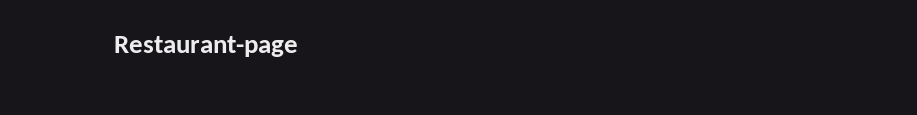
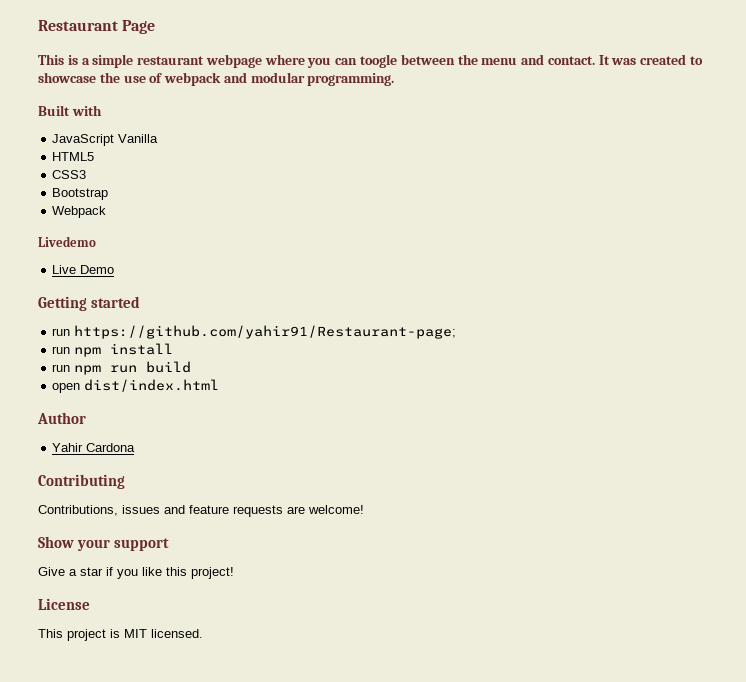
- Restaurant-page
+ Restaurant Page
+ This is a simple restaurant webpage where you can toogle between the menu and contact. It was created to showcase the use of webpack and modular programming.
+ Built with
+ JavaScript Vanilla
+ HTML5
+ CSS3
+ Bootstrap
+ Webpack
+ Livedemo
+ Live Demo
+ Getting started
+ run https://github.com/yahir91/Restaurant-page;
+ run npm install
+ run npm run build
+ open dist/index.html
+ Author
+ Yahir Cardona
+ Contributing
+ Contributions, issues and feature requests are welcome!
+ Show your support
+ Give a star if you like this project!
+ License
+ This project is MIT licensed.

